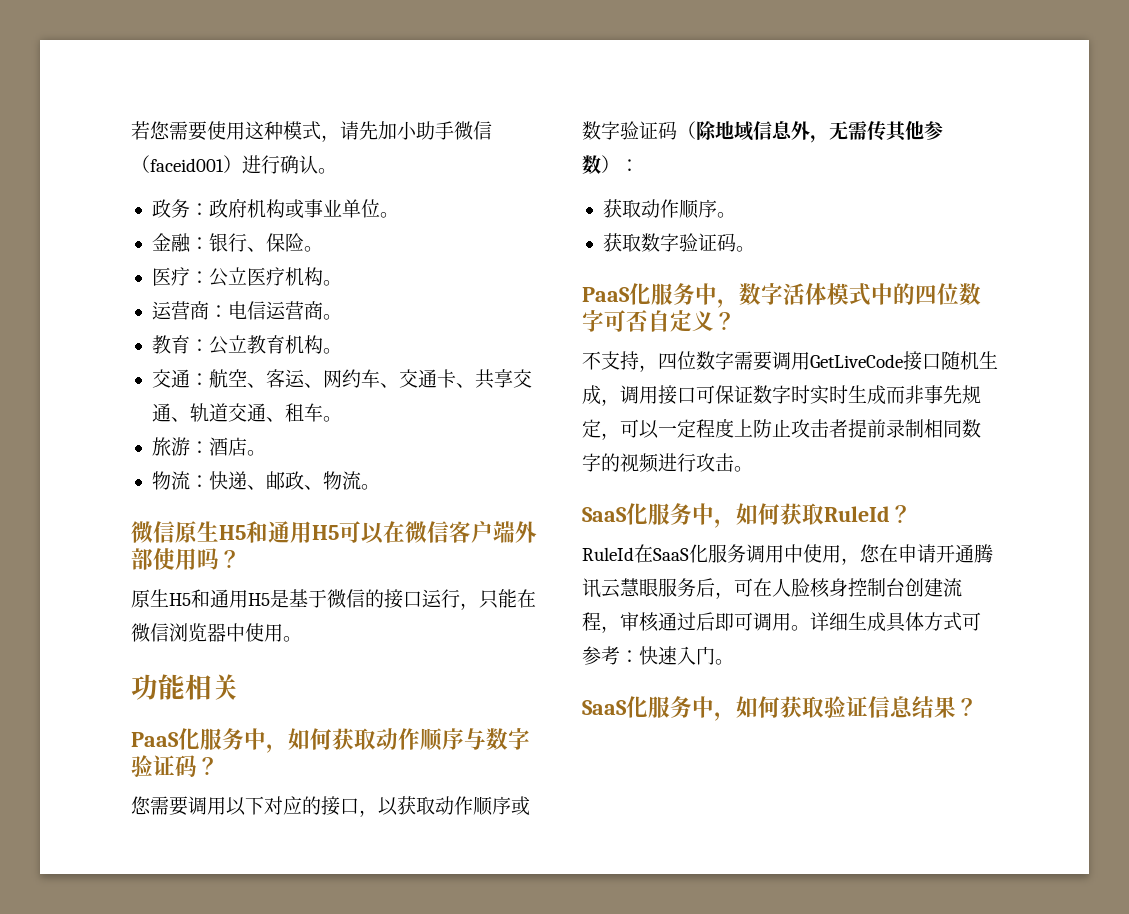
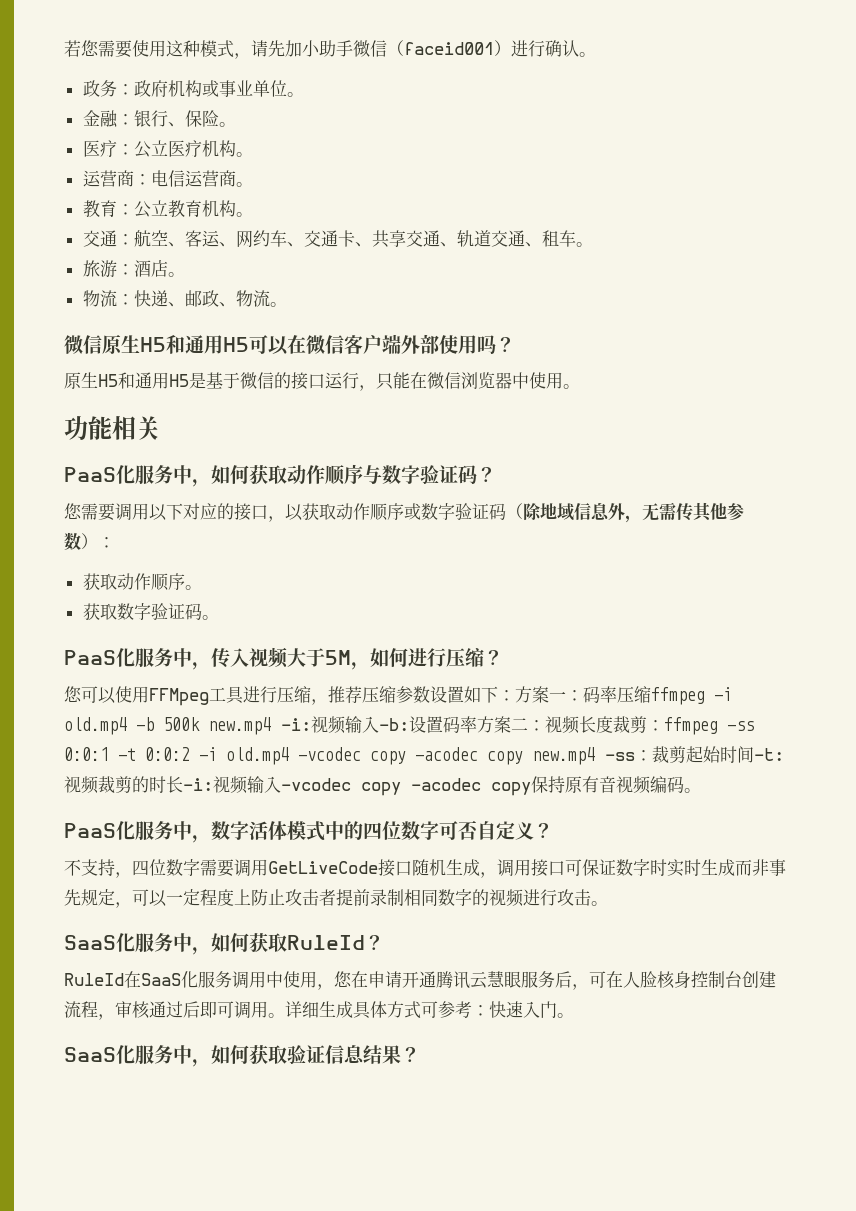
+ PaaS化服务中，传入视频大于5M，如何进行压缩？
+ 您可以使用FFMpeg工具进行压缩，推荐压缩参数设置如下：方案一：码率压缩ffmpeg -i old.mp4 -b 500k new.mp4 -i:视频输入-b:设置码率方案二：视频长度裁剪：ffmpeg -ss 0:0:1 -t 0:0:2 -i old.mp4 -vcodec copy -acodec copy new.mp4 -ss：裁剪起始时间-t:视频裁剪的时长-i:视频输入-vcodec copy -acodec copy保持原有音视频编码。

